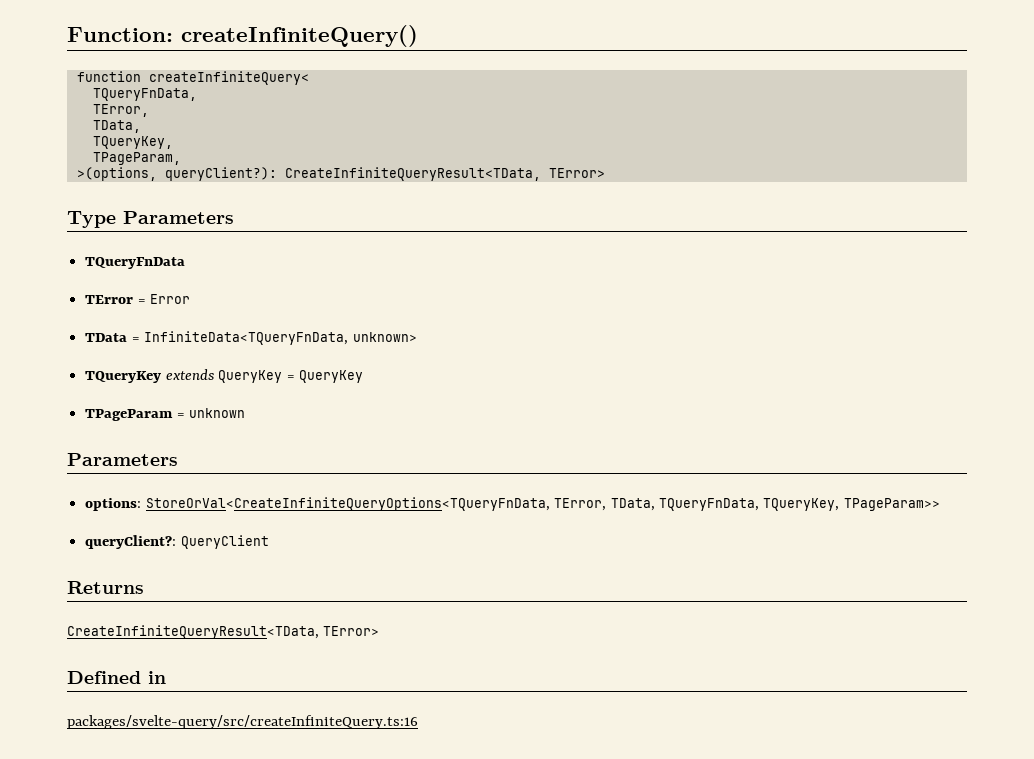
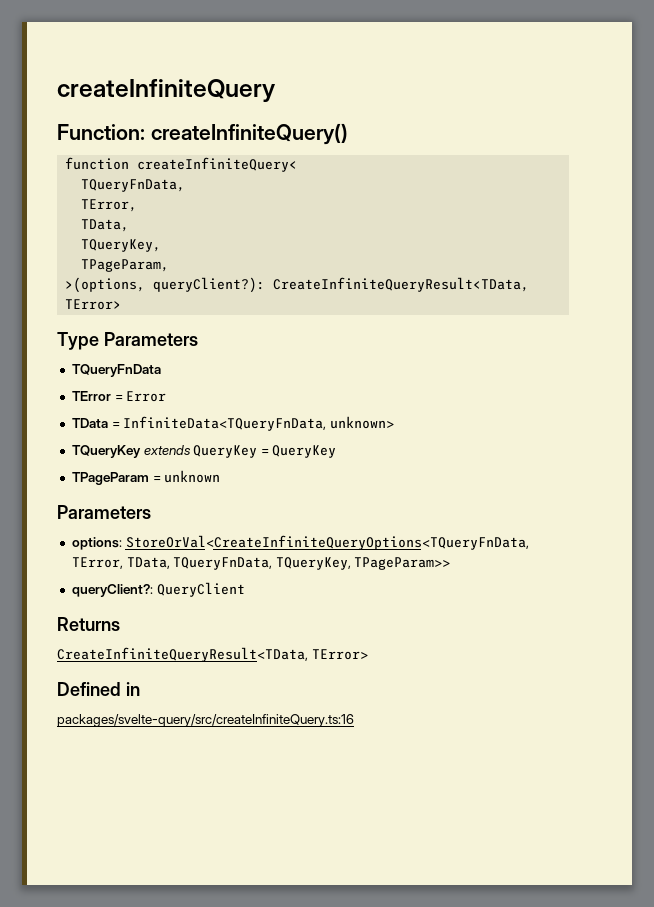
+ createInfiniteQuery

